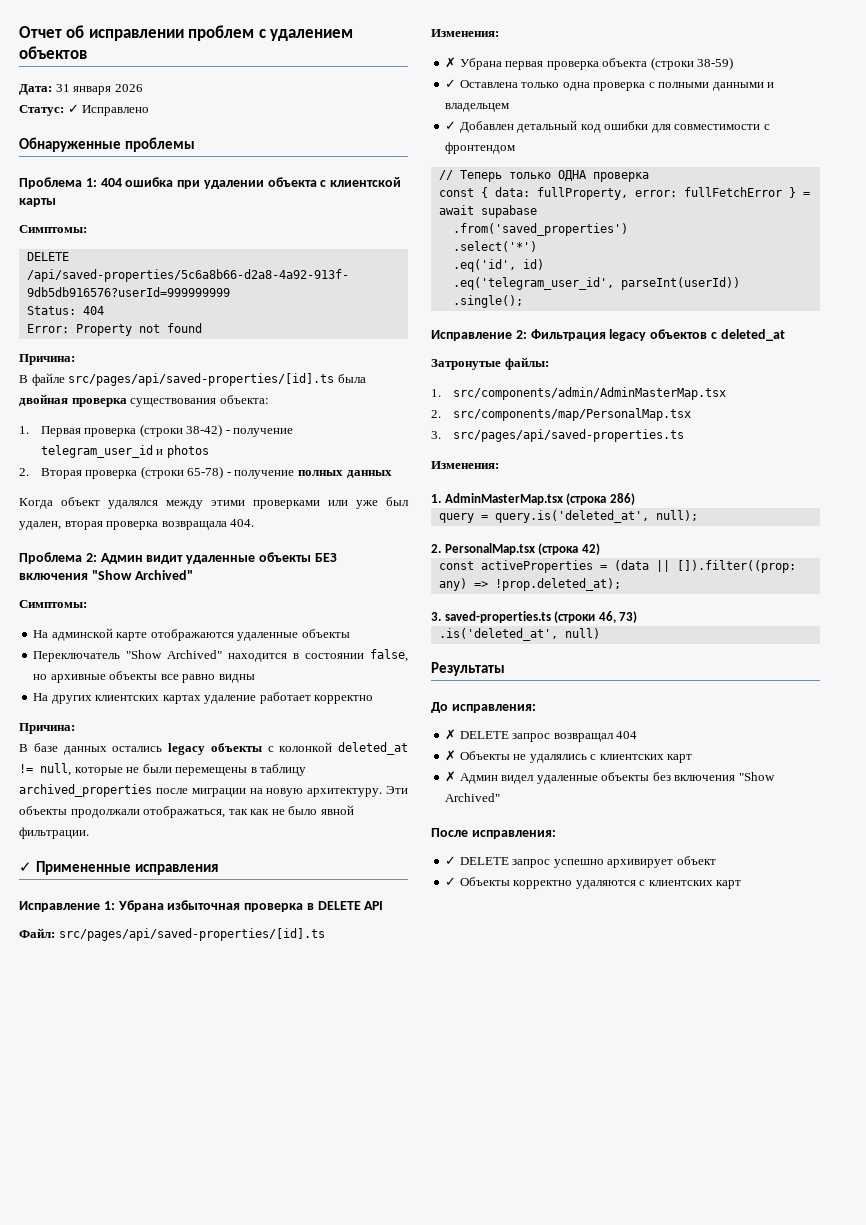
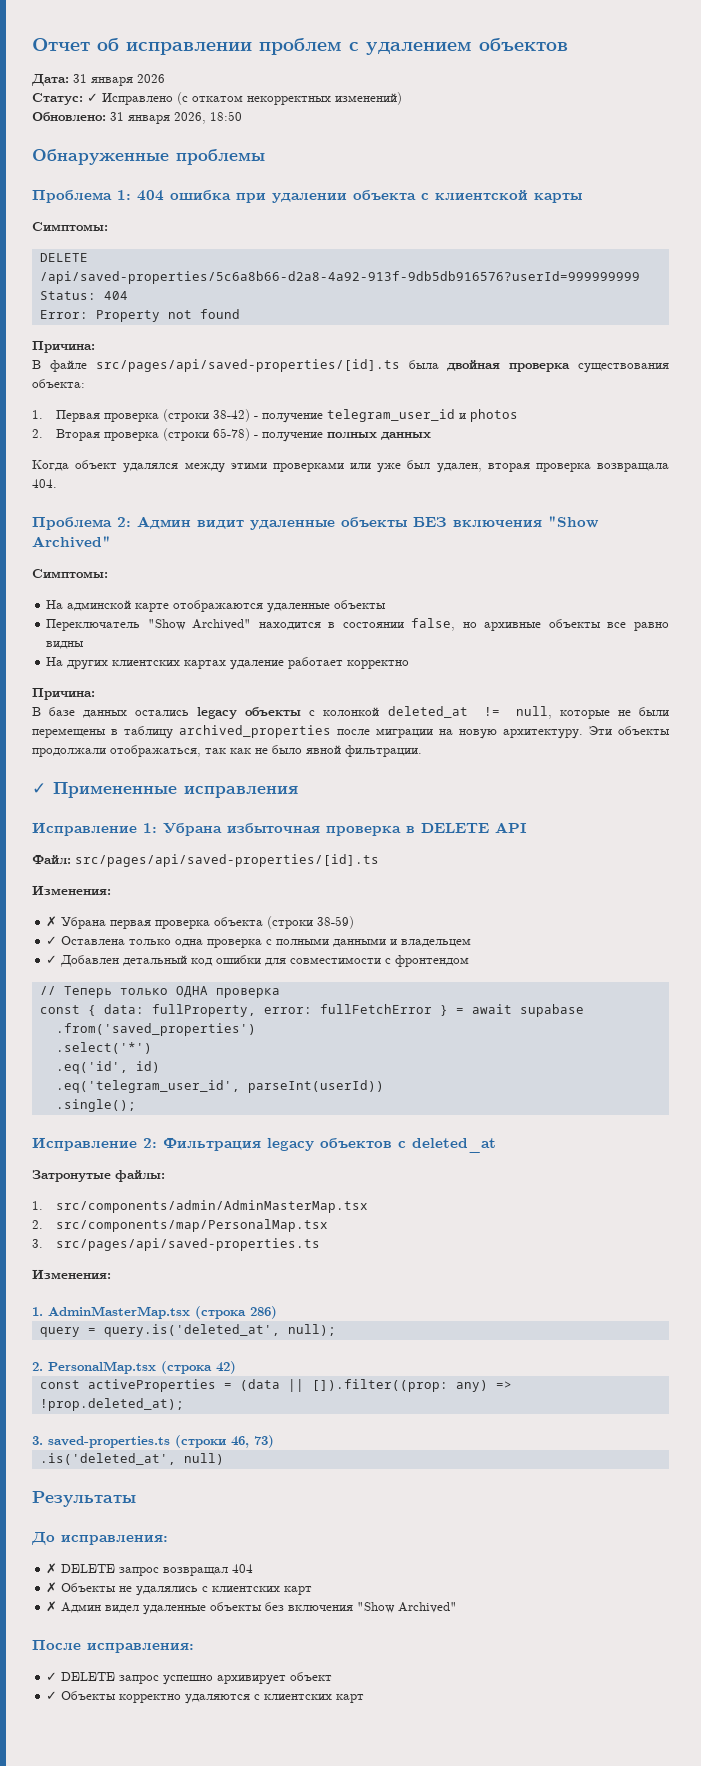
- Статус: ✓ Исправлено
+ Статус: ✓ Исправлено (с откатом некорректных изменений)
+ Обновлено: 31 января 2026, 18:50

